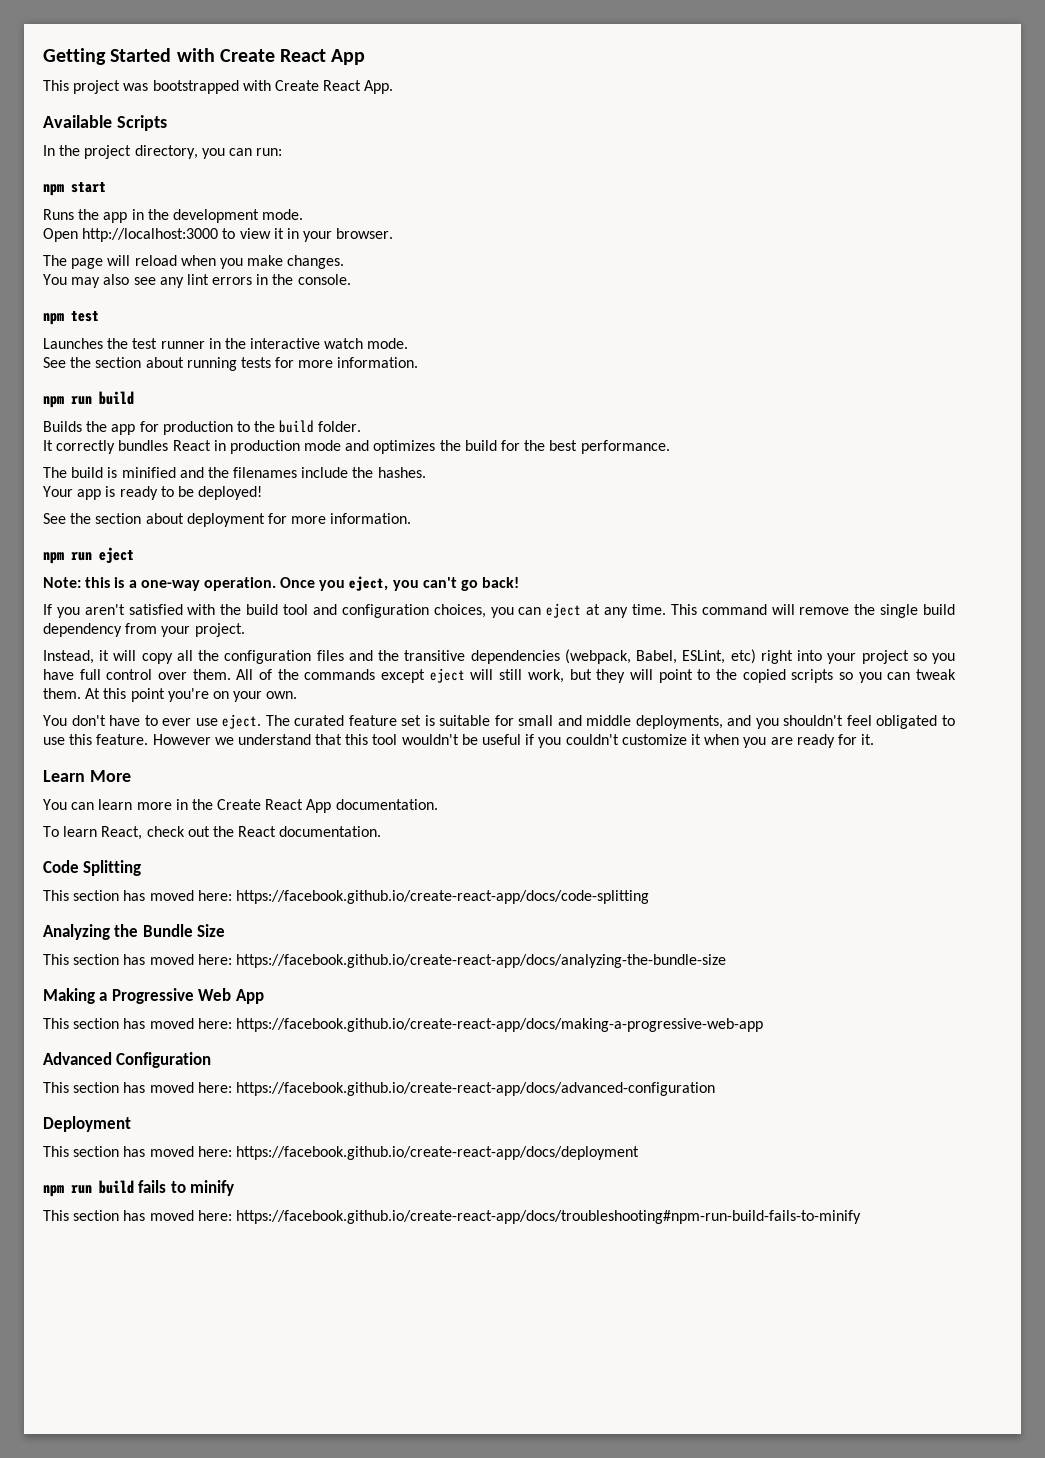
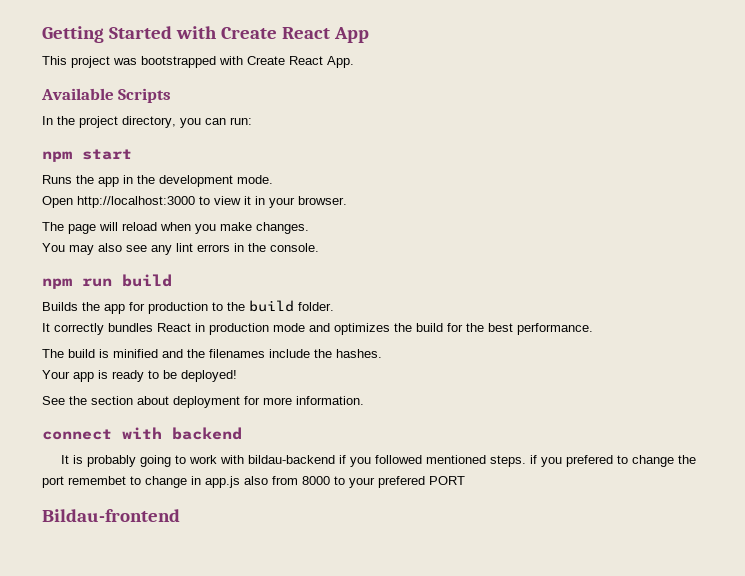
- npm test
- Launches the test runner in the interactive watch mode.
- See the section about running tests for more information.
- npm run eject
- Note: this is a one-way operation. Once you eject, you can't go back!
- If you aren't satisfied with the build tool and configuration choices, you can eject at any time. This command will remove the single build dependency from your project.
- Instead, it will copy all the configuration files and the transitive dependencies (webpack, Babel, ESLint, etc) right into your project so you have full control over them. All of the commands except eject will still work, but they will point to the copied scripts so you can tweak them. At this point you're on your own.
- You don't have to ever use eject. The curated feature set is suitable for small and middle deployments, and you shouldn't feel obligated to use this feature. However we understand that this tool wouldn't be useful if you couldn't customize it when you are ready for it.
- Learn More
- You can learn more in the Create React App documentation.
- To learn React, check out the React documentation.
- Code Splitting
- This section has moved here: https://facebook.github.io/create-react-app/docs/code-splitting
- Analyzing the Bundle Size
- This section has moved here: https://facebook.github.io/create-react-app/docs/analyzing-the-bundle-size
- Making a Progressive Web App
- This section has moved here: https://facebook.github.io/create-react-app/docs/making-a-progressive-web-app
- Advanced Configuration
- This section has moved here: https://facebook.github.io/create-react-app/docs/advanced-configuration
- Deployment
- This section has moved here: https://facebook.github.io/create-react-app/docs/deployment
- npm run build fails to minify
- This section has moved here: https://facebook.github.io/create-react-app/docs/troubleshooting#npm-run-build-fails-to-minify
+ connect with backend
+ It is probably going to work with bildau-backend if you followed mentioned steps. if you prefered to change the port remembet to change in app.js also from 8000 to your prefered PORT
+ Bildau-frontend

